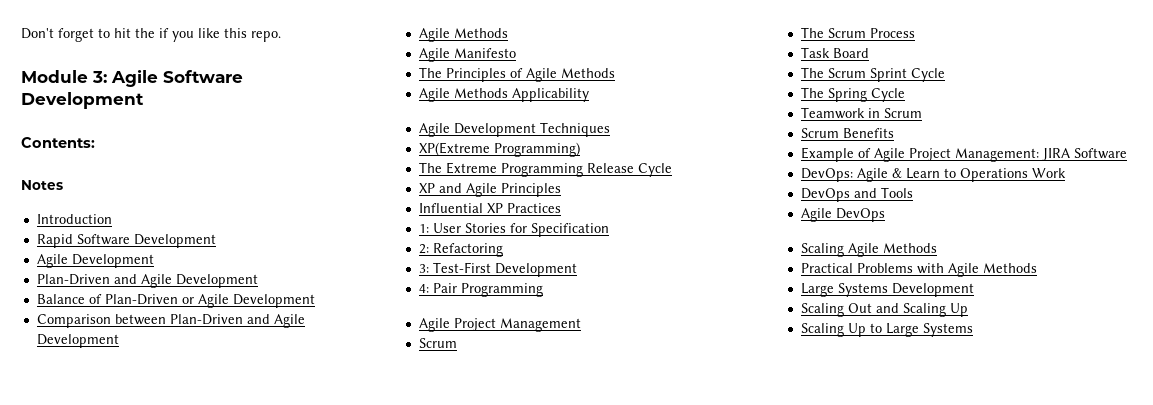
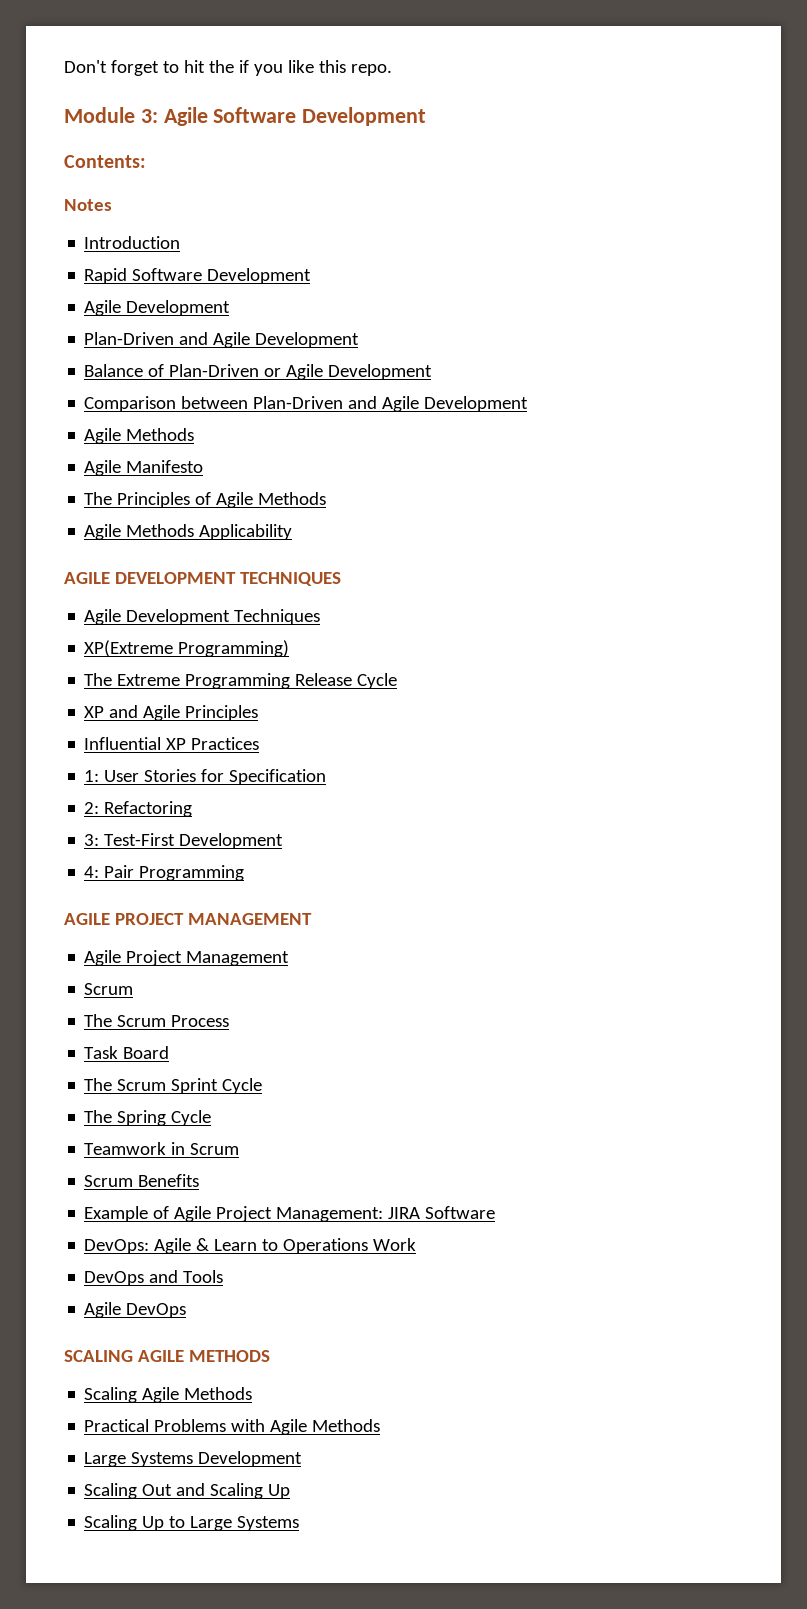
+ AGILE DEVELOPMENT TECHNIQUES
+ AGILE PROJECT MANAGEMENT
+ SCALING AGILE METHODS

